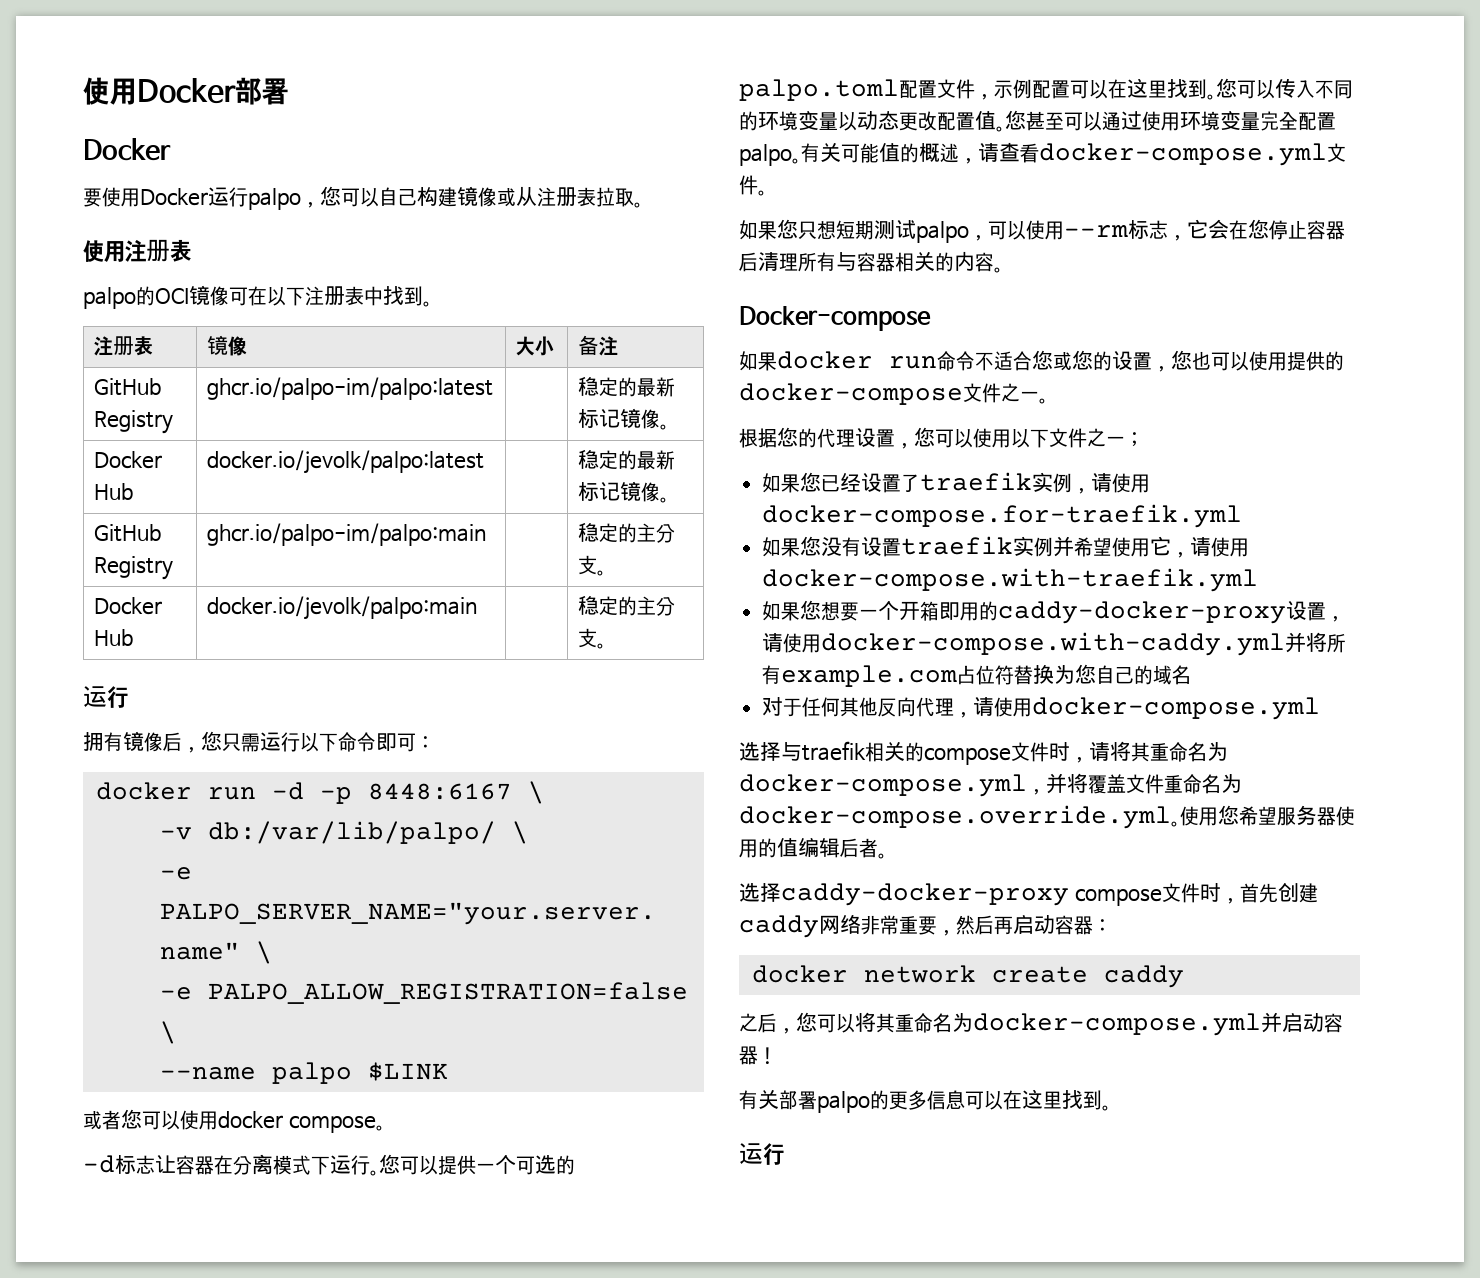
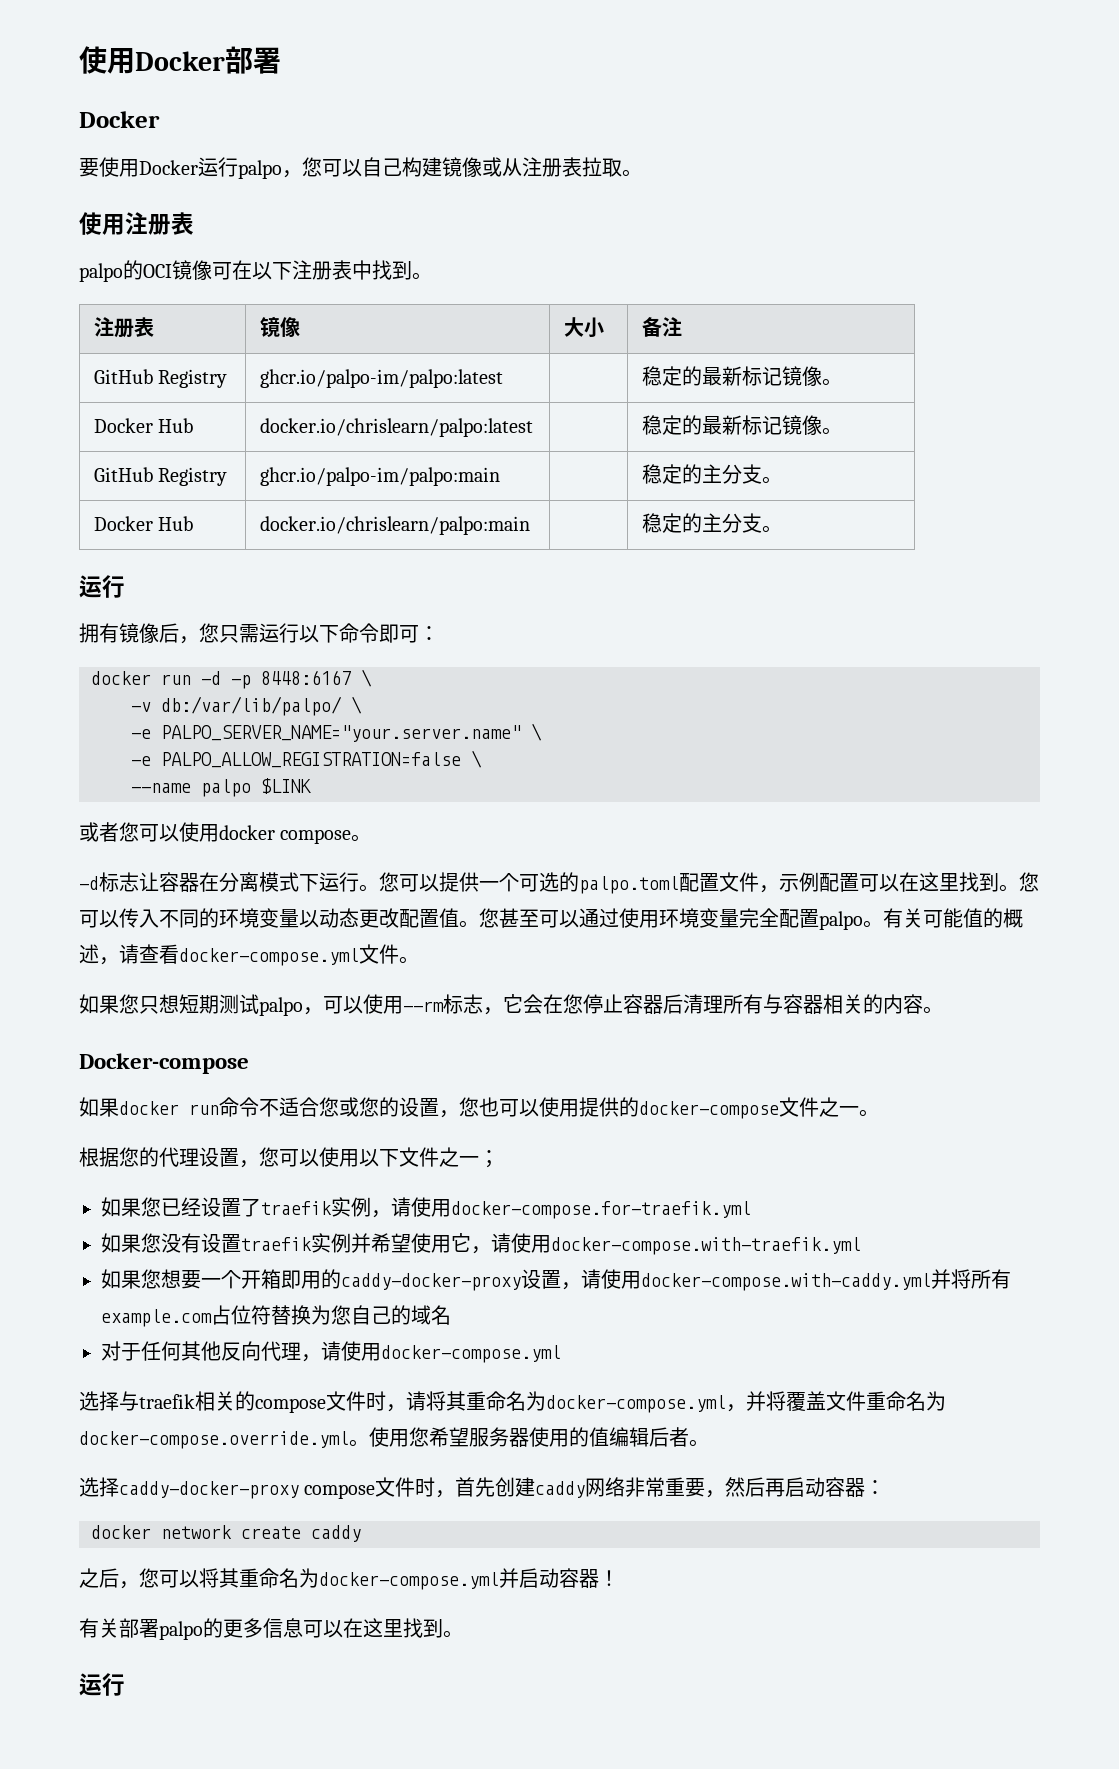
- Docker Hub | docker.io/jevolk/palpo:latest | | 稳定的最新标记镜像。
+ Docker Hub | docker.io/chrislearn/palpo:latest | | 稳定的最新标记镜像。
- Docker Hub | docker.io/jevolk/palpo:main | | 稳定的主分支。
+ Docker Hub | docker.io/chrislearn/palpo:main | | 稳定的主分支。

